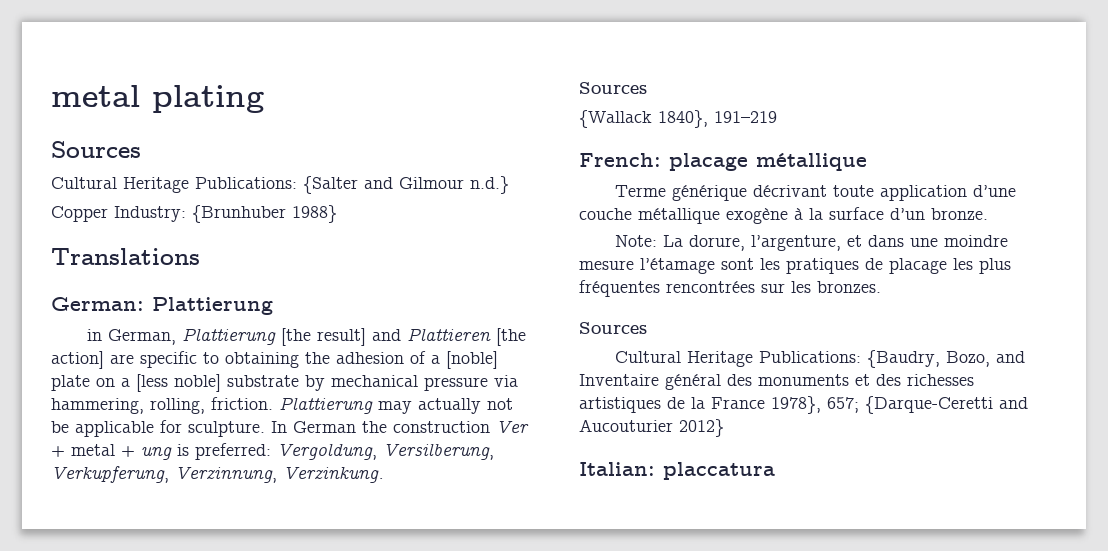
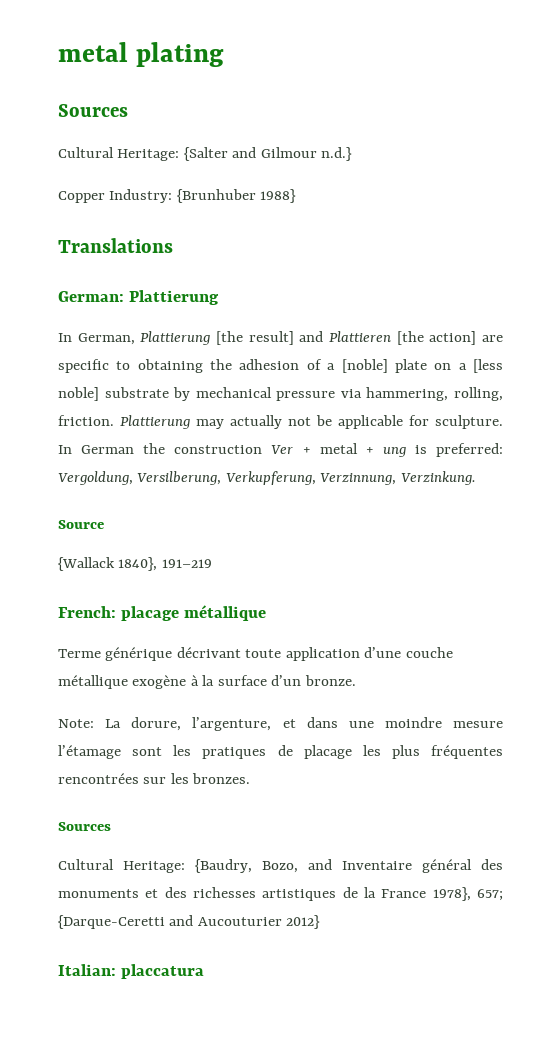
- Cultural Heritage Publications: {Salter and Gilmour n.d.}
+ Cultural Heritage: {Salter and Gilmour n.d.}
- in German, Plattierung [the result] and Plattieren [the action] are specific to obtaining the adhesion of a [noble] plate on a [less noble] substrate by mechanical pressure via hammering, rolling, friction.
+ In German, Plattierung [the result] and Plattieren [the action] are specific to obtaining the adhesion of a [noble] plate on a [less noble] substrate by mechanical pressure via hammering, rolling, friction.
  In German the construction Ver + metal + ung is preferred: Vergoldung, Versilberung, Verkupferung, Verzinnung, Verzinkung.
- Sources
+ Source
- Cultural Heritage Publications: {Baudry, Bozo, and Inventaire général des monuments et des richesses artistiques de la France 1978}, 657; {Darque-Ceretti and Aucouturier 2012}
+ Cultural Heritage: {Baudry, Bozo, and Inventaire général des monuments et des richesses artistiques de la France 1978}, 657; {Darque-Ceretti and Aucouturier 2012}

